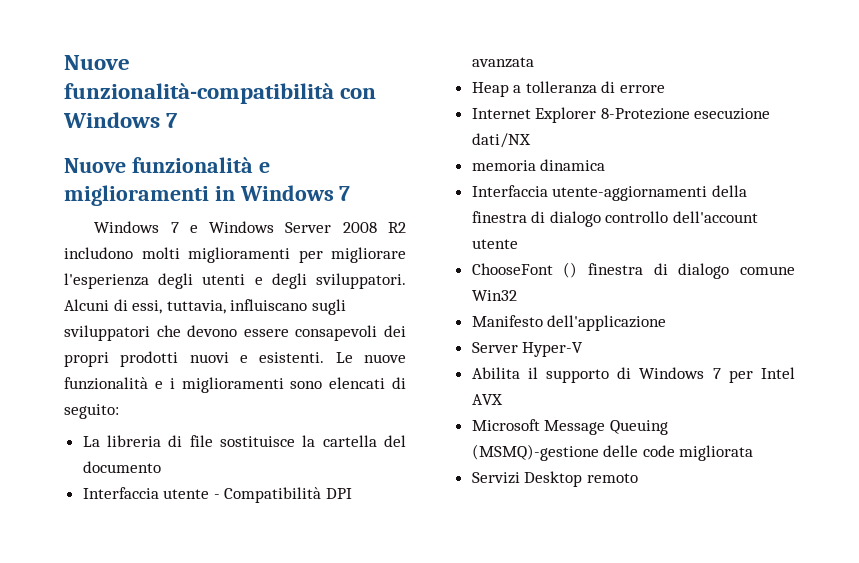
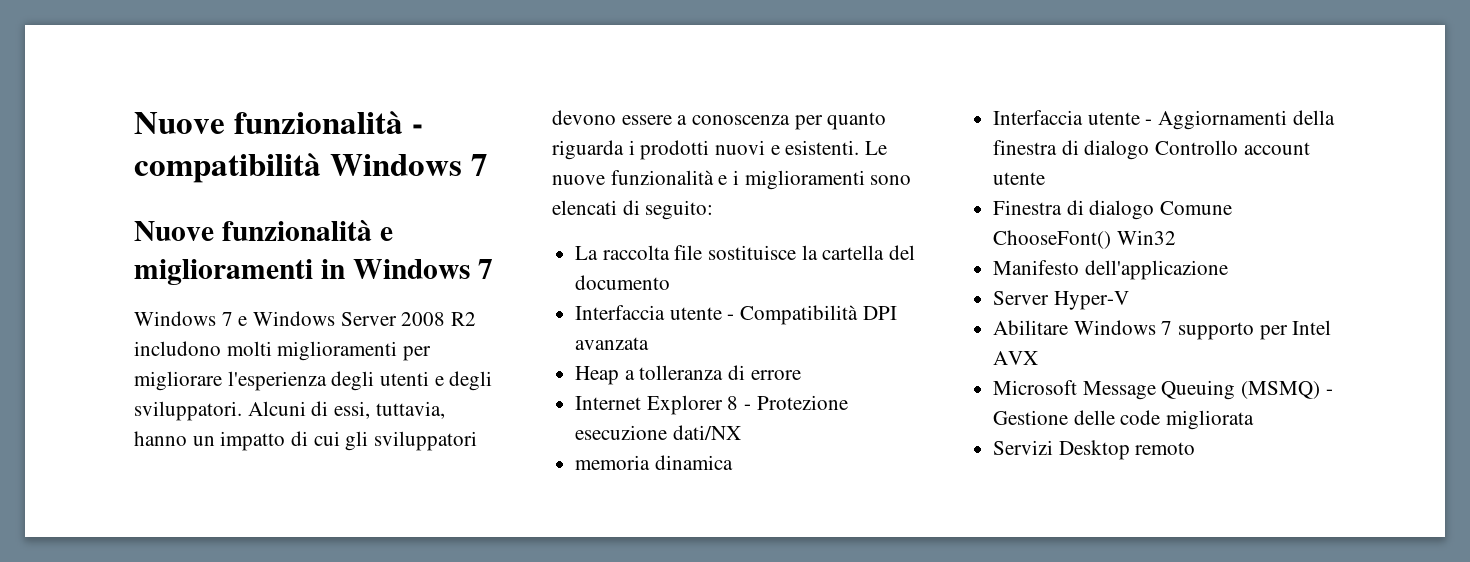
- Nuove funzionalità-compatibilità con Windows 7
+ Nuove funzionalità - compatibilità Windows 7
- Alcuni di essi, tuttavia, influiscano sugli sviluppatori che devono essere consapevoli dei propri prodotti nuovi e esistenti.
+ Alcuni di essi, tuttavia, hanno un impatto di cui gli sviluppatori devono essere a conoscenza per quanto riguarda i prodotti nuovi e esistenti.
- La libreria di file sostituisce la cartella del documento
+ La raccolta file sostituisce la cartella del documento
- Internet Explorer 8-Protezione esecuzione dati/NX
+ Internet Explorer 8 - Protezione esecuzione dati/NX
- Interfaccia utente-aggiornamenti della finestra di dialogo controllo dell'account utente
+ Interfaccia utente - Aggiornamenti della finestra di dialogo Controllo account utente
- ChooseFont () finestra di dialogo comune Win32
+ Finestra di dialogo Comune ChooseFont() Win32
- Abilita il supporto di Windows 7 per Intel AVX
+ Abilitare Windows 7 supporto per Intel AVX
- Microsoft Message Queuing (MSMQ)-gestione delle code migliorata
+ Microsoft Message Queuing (MSMQ) - Gestione delle code migliorata

